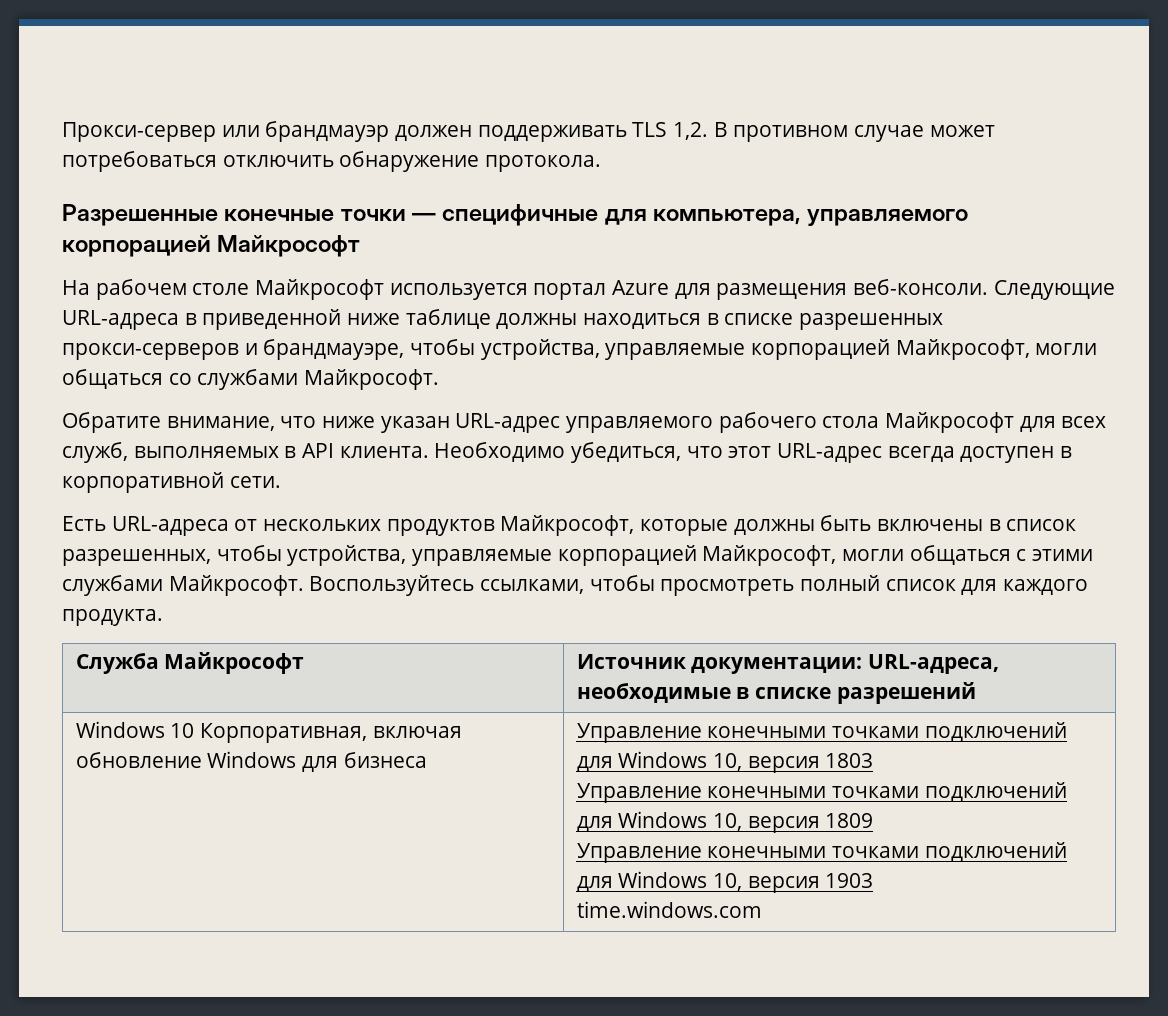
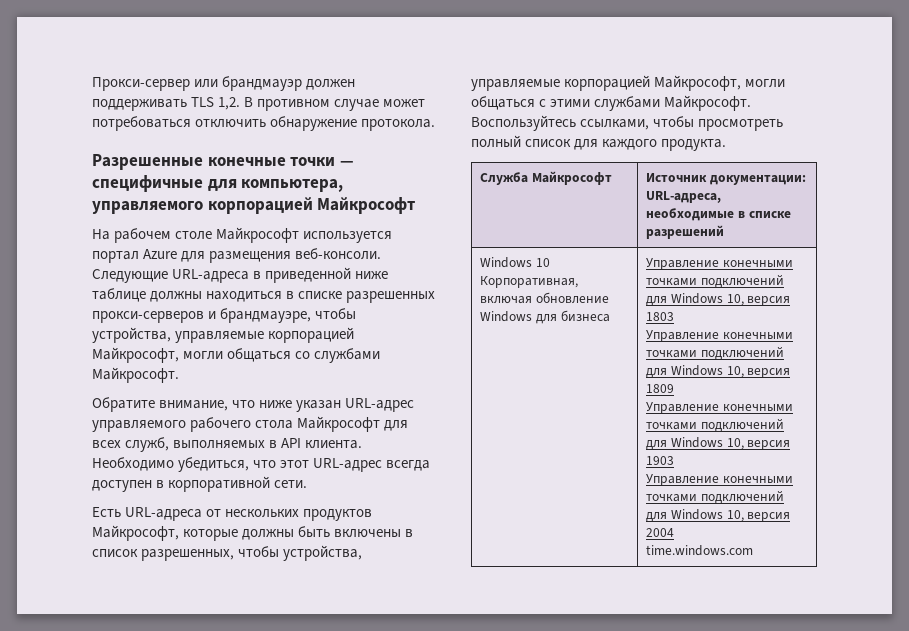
+ Управление конечными точками подключений для Windows 10, версия 2004

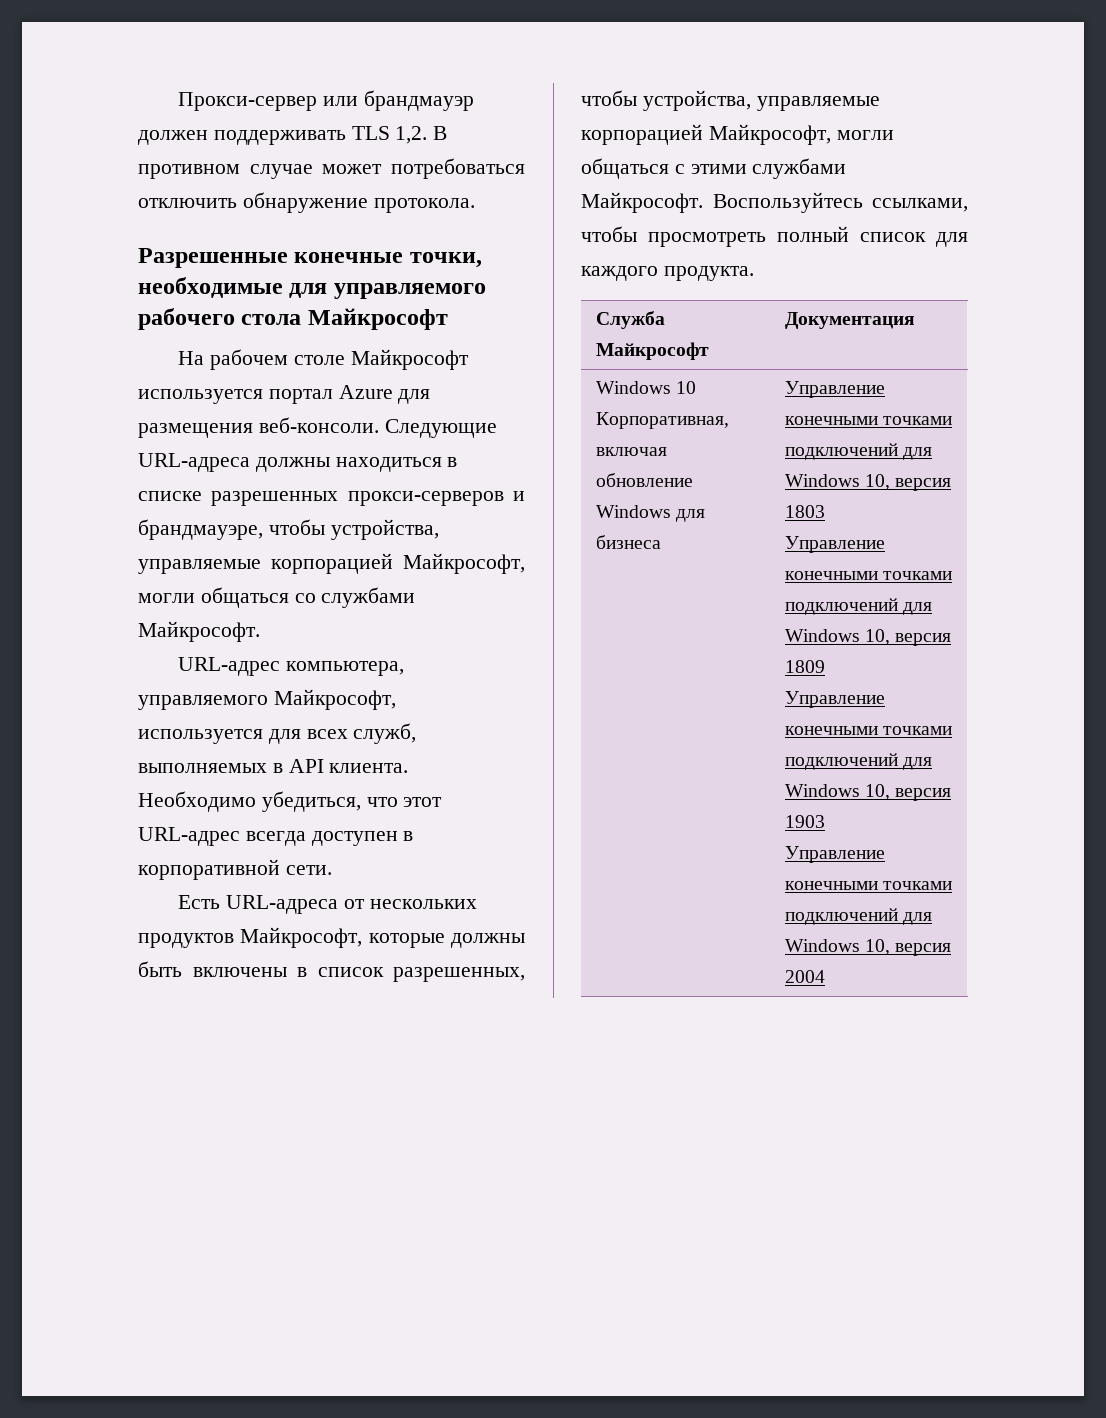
- Разрешенные конечные точки — специфичные для компьютера, управляемого корпорацией Майкрософт
+ Разрешенные конечные точки, необходимые для управляемого рабочего стола Майкрософт
- Следующие URL-адреса в приведенной ниже таблице должны находиться в списке разрешенных прокси-серверов и брандмауэре, чтобы устройства, управляемые корпорацией Майкрософт, могли общаться со службами Майкрософт.
+ Следующие URL-адреса должны находиться в списке разрешенных прокси-серверов и брандмауэре, чтобы устройства, управляемые корпорацией Майкрософт, могли общаться со службами Майкрософт.
- Обратите внимание, что ниже указан URL-адрес управляемого рабочего стола Майкрософт для всех служб, выполняемых в API клиента.
+ URL-адрес компьютера, управляемого Майкрософт, используется для всех служб, выполняемых в API клиента.
- Служба Майкрософт | Источник документации: URL-адреса, необходимые в списке разрешений
+ Служба Майкрософт | Документация
- time.windows.com

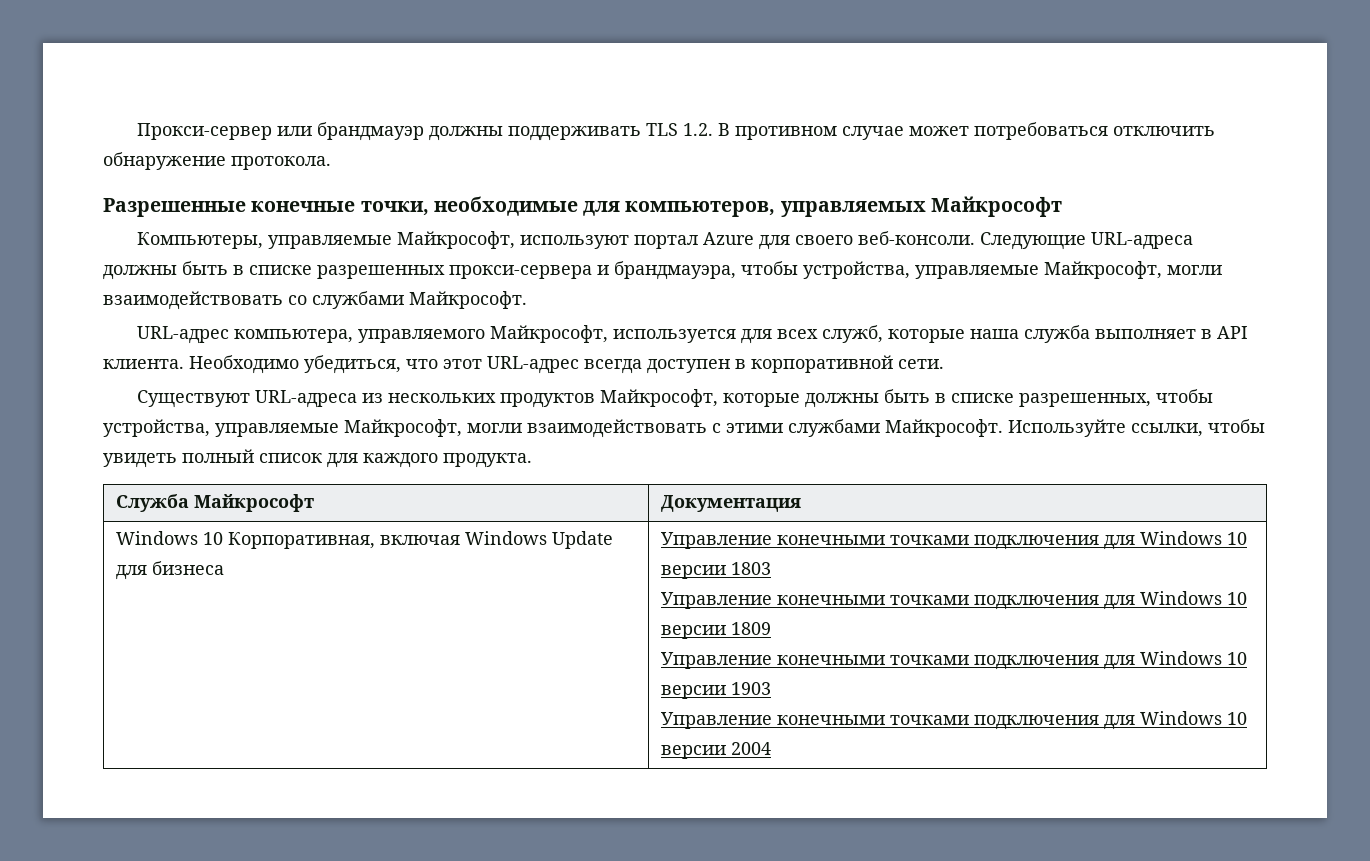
- Прокси-сервер или брандмауэр должен поддерживать TLS 1,2. В противном случае может потребоваться отключить обнаружение протокола.
+ Прокси-сервер или брандмауэр должны поддерживать TLS 1.2. В противном случае может потребоваться отключить обнаружение протокола.
- Разрешенные конечные точки, необходимые для управляемого рабочего стола Майкрософт
- На рабочем столе Майкрософт используется портал Azure для размещения веб-консоли.
+ Разрешенные конечные точки, необходимые для компьютеров, управляемых Майкрософт
+ Компьютеры, управляемые Майкрософт, используют портал Azure для своего веб-консоли.
- Следующие URL-адреса должны находиться в списке разрешенных прокси-серверов и брандмауэре, чтобы устройства, управляемые корпорацией Майкрософт, могли общаться со службами Майкрософт.
+ Следующие URL-адреса должны быть в списке разрешенных прокси-сервера и брандмауэра, чтобы устройства, управляемые Майкрософт, могли взаимодействовать со службами Майкрософт.
- URL-адрес компьютера, управляемого Майкрософт, используется для всех служб, выполняемых в API клиента.
+ URL-адрес компьютера, управляемого Майкрософт, используется для всех служб, которые наша служба выполняет в API клиента.
- Есть URL-адреса от нескольких продуктов Майкрософт, которые должны быть включены в список разрешенных, чтобы устройства, управляемые корпорацией Майкрософт, могли общаться с этими службами Майкрософт.
+ Существуют URL-адреса из нескольких продуктов Майкрософт, которые должны быть в списке разрешенных, чтобы устройства, управляемые Майкрософт, могли взаимодействовать с этими службами Майкрософт.
- Воспользуйтесь ссылками, чтобы просмотреть полный список для каждого продукта.
+ Используйте ссылки, чтобы увидеть полный список для каждого продукта.
- Windows 10 Корпоративная, включая обновление Windows для бизнеса
+ Windows 10 Корпоративная, включая Windows Update для бизнеса
- Управление конечными точками подключений для Windows 10, версия 1803
+ Управление конечными точками подключения для Windows 10 версии 1803
- Управление конечными точками подключений для Windows 10, версия 1809
+ Управление конечными точками подключения для Windows 10 версии 1809
- Управление конечными точками подключений для Windows 10, версия 1903
+ Управление конечными точками подключения для Windows 10 версии 1903
- Управление конечными точками подключений для Windows 10, версия 2004
+ Управление конечными точками подключения для Windows 10 версии 2004

